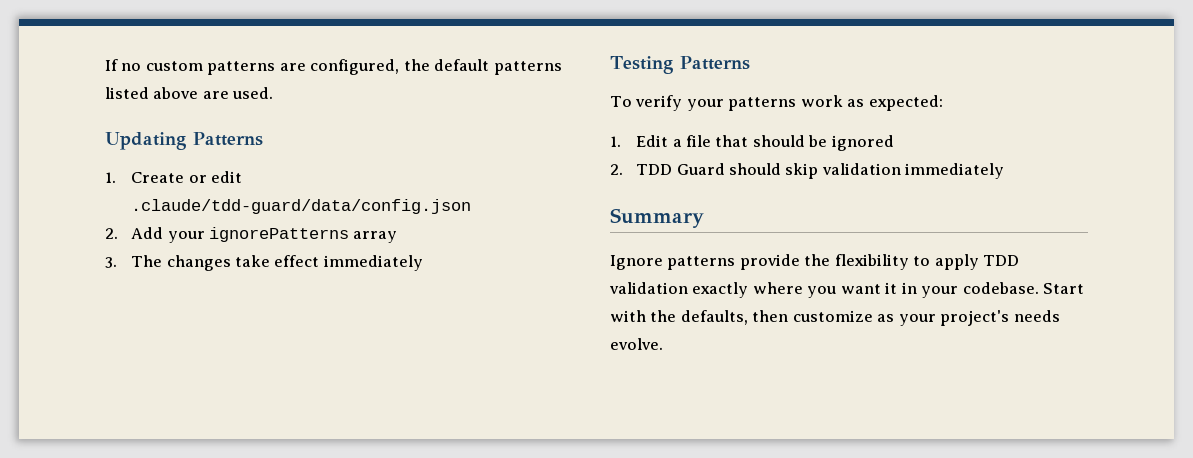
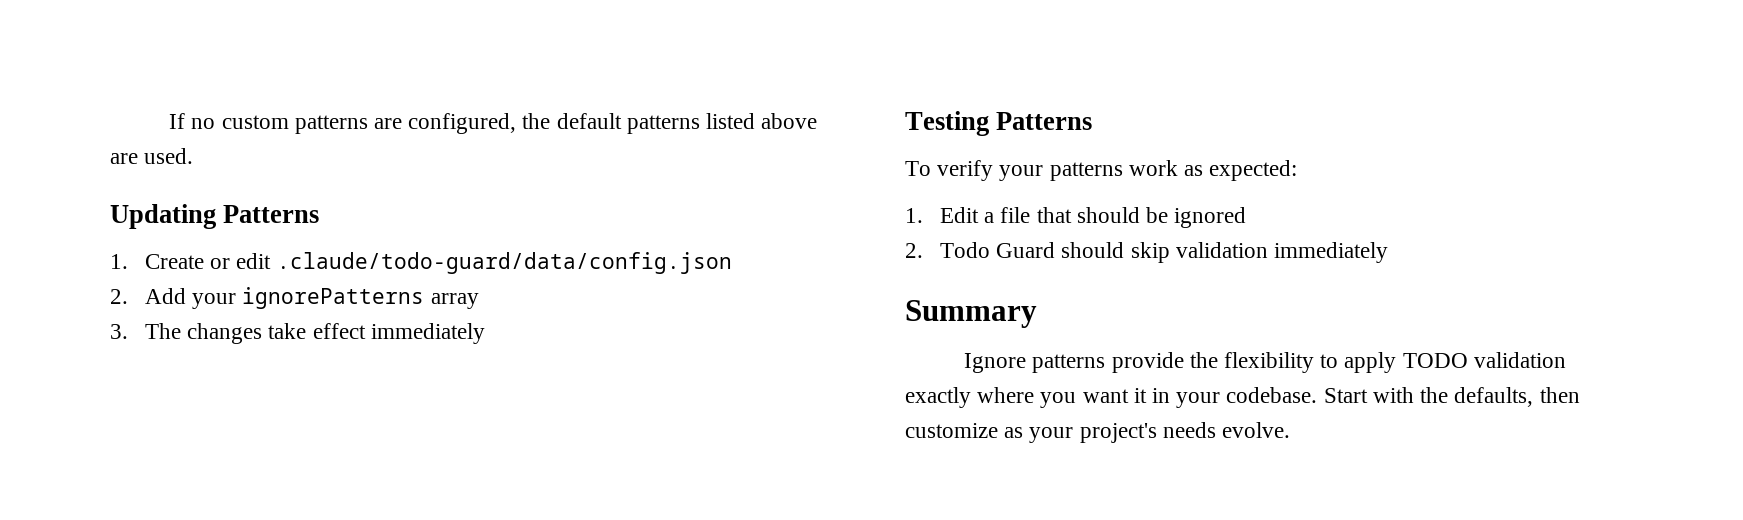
- 1. Create or edit .claude/tdd-guard/data/config.json
+ 1. Create or edit .claude/todo-guard/data/config.json
- 2. TDD Guard should skip validation immediately
+ 2. Todo Guard should skip validation immediately
- Ignore patterns provide the flexibility to apply TDD validation exactly where you want it in your codebase.
+ Ignore patterns provide the flexibility to apply TODO validation exactly where you want it in your codebase.

